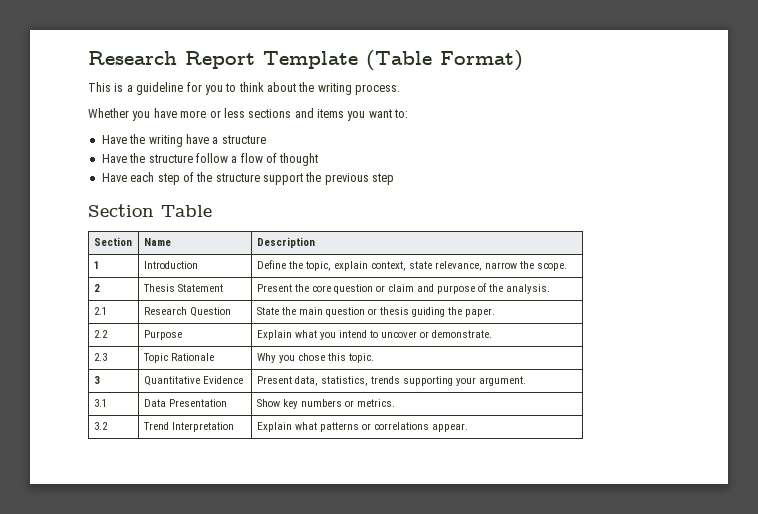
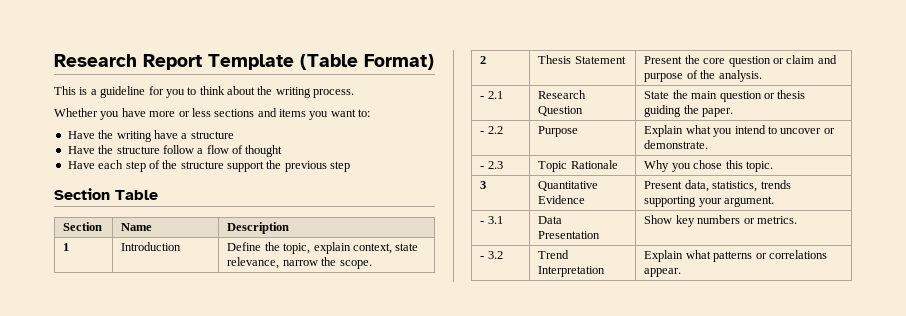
- 2.1 | Research Question | State the main question or thesis guiding the paper.
+ - 2.1 | Research Question | State the main question or thesis guiding the paper.
- 2.2 | Purpose | Explain what you intend to uncover or demonstrate.
+ - 2.2 | Purpose | Explain what you intend to uncover or demonstrate.
- 2.3 | Topic Rationale | Why you chose this topic.
+ - 2.3 | Topic Rationale | Why you chose this topic.
- 3.1 | Data Presentation | Show key numbers or metrics.
+ - 3.1 | Data Presentation | Show key numbers or metrics.
- 3.2 | Trend Interpretation | Explain what patterns or correlations appear.
+ - 3.2 | Trend Interpretation | Explain what patterns or correlations appear.

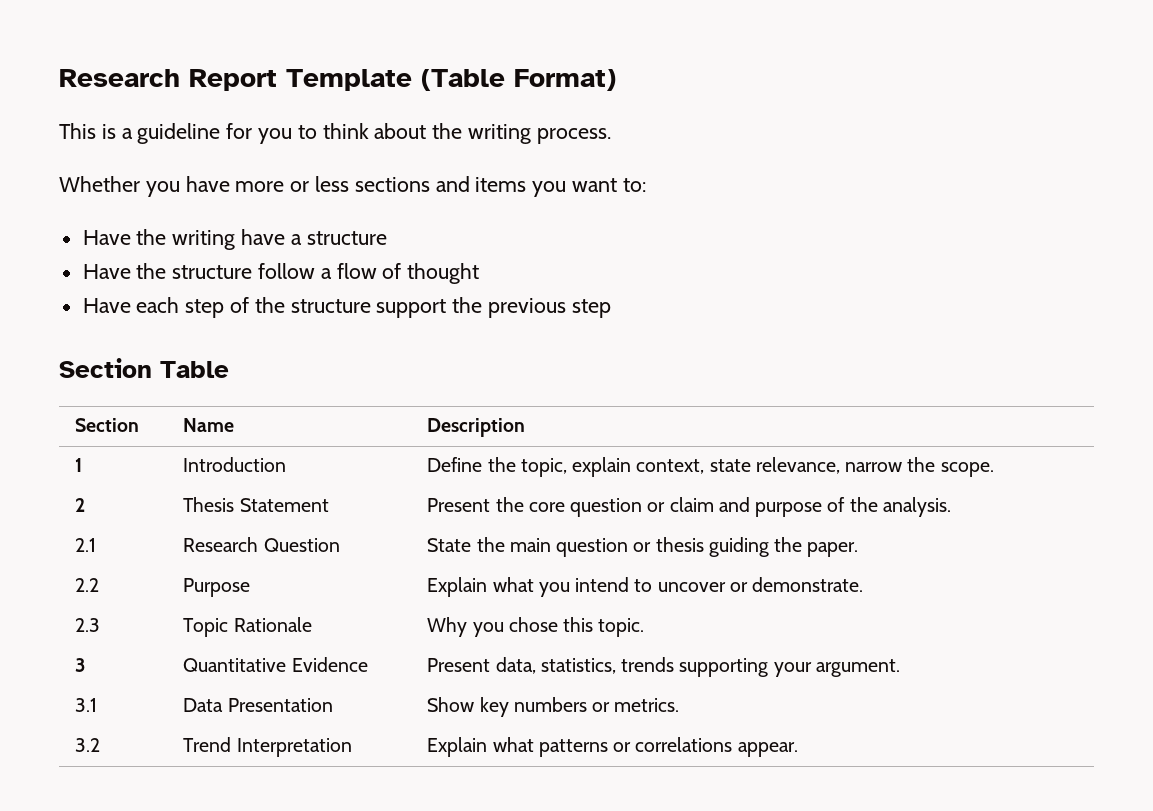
- - 2.1 | Research Question | State the main question or thesis guiding the paper.
+ 2.1 | Research Question | State the main question or thesis guiding the paper.
- - 2.2 | Purpose | Explain what you intend to uncover or demonstrate.
+ 2.2 | Purpose | Explain what you intend to uncover or demonstrate.
- - 2.3 | Topic Rationale | Why you chose this topic.
+ 2.3 | Topic Rationale | Why you chose this topic.
- - 3.1 | Data Presentation | Show key numbers or metrics.
+ 3.1 | Data Presentation | Show key numbers or metrics.
- - 3.2 | Trend Interpretation | Explain what patterns or correlations appear.
+ 3.2 | Trend Interpretation | Explain what patterns or correlations appear.

